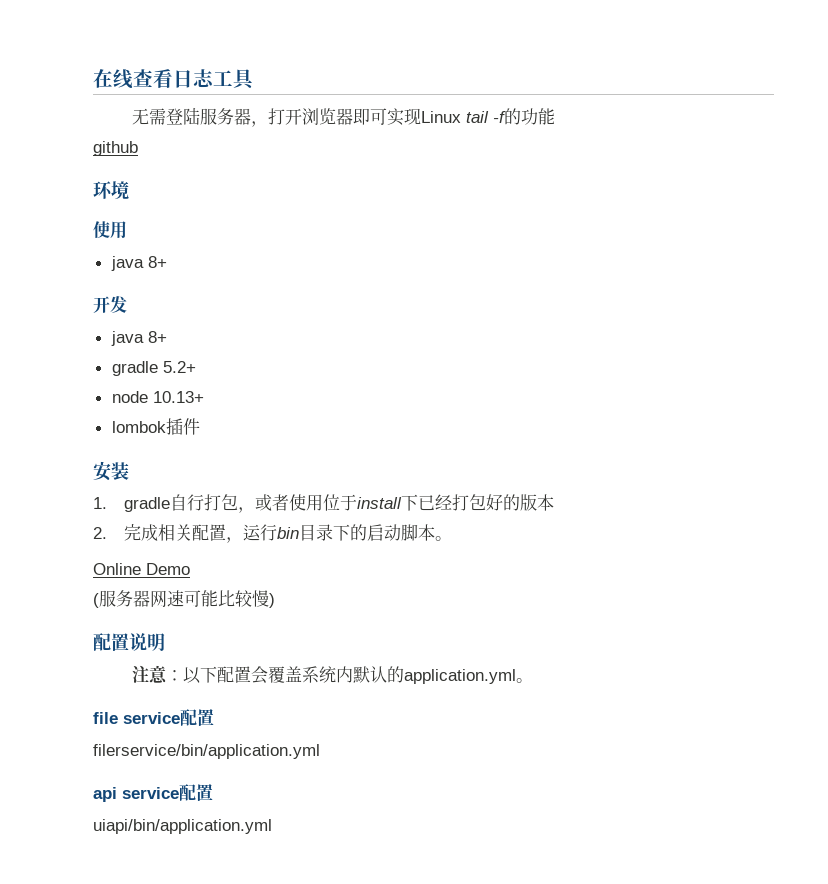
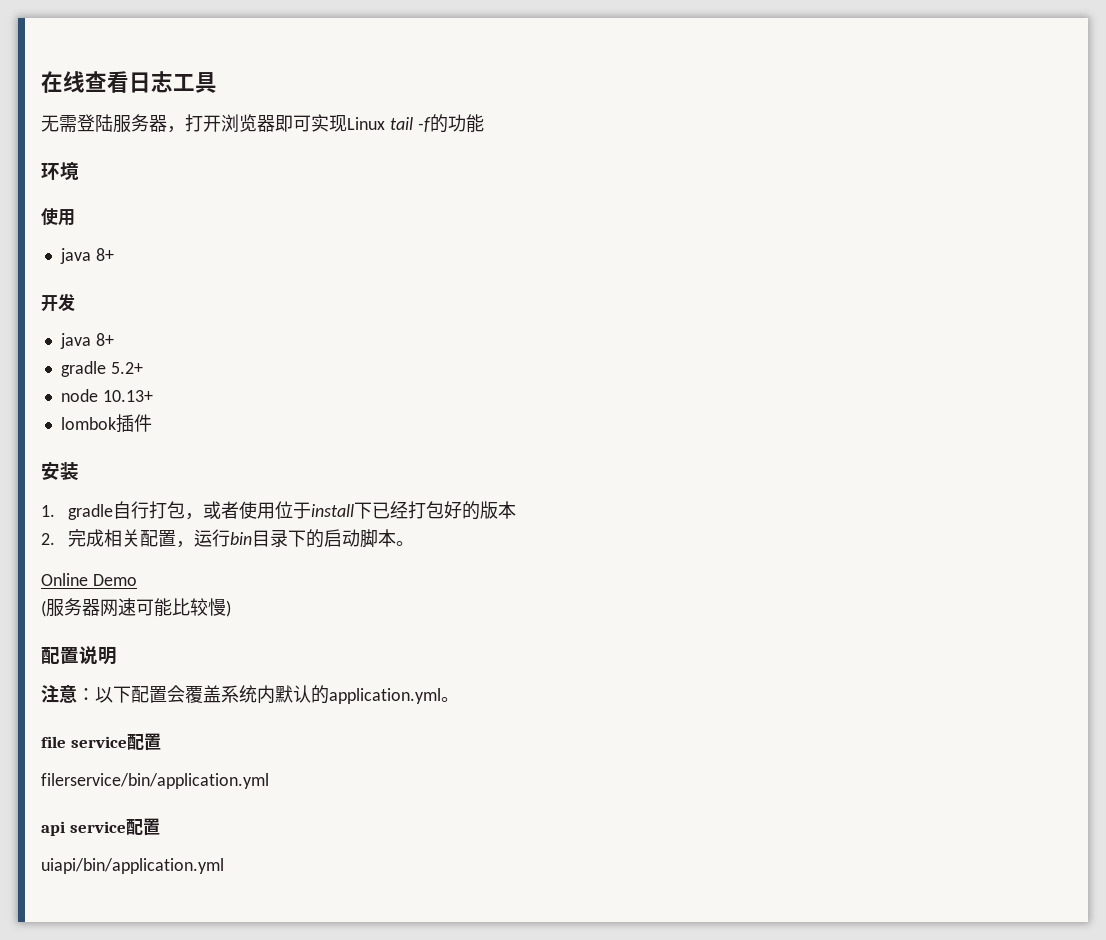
- github

